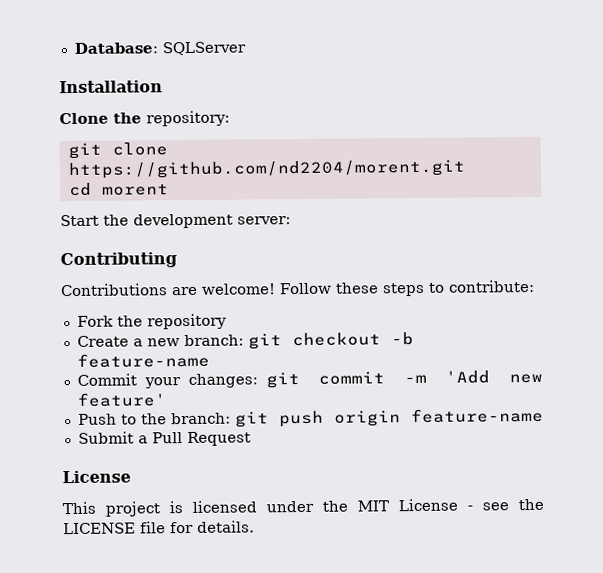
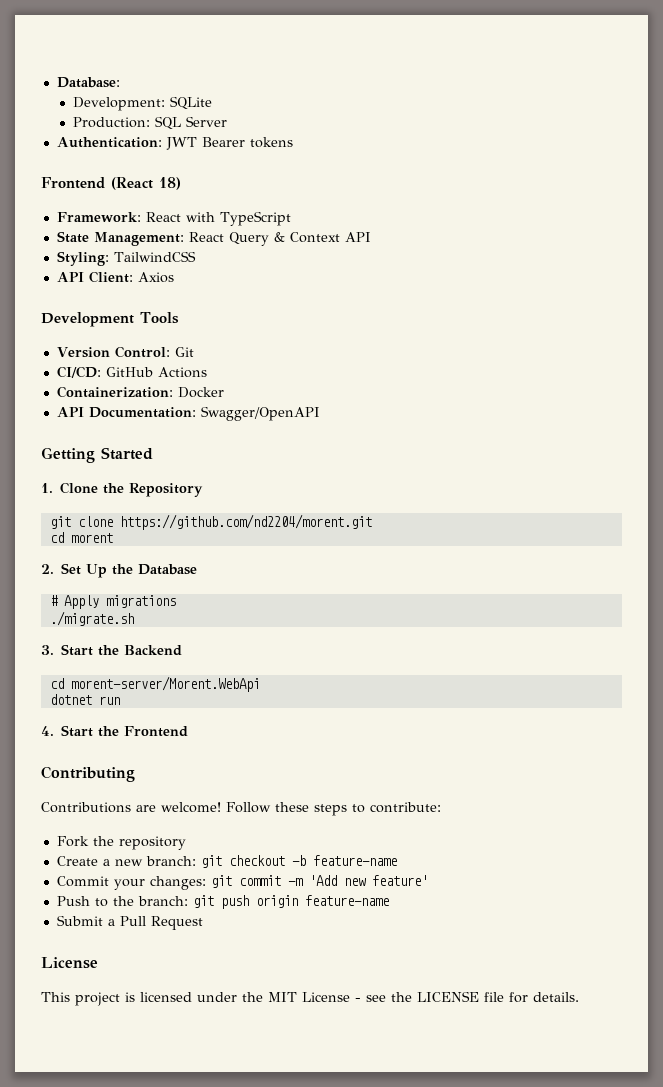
- Database: SQLServer
- Installation
- Clone the repository:
+ Database:
+ Development: SQLite
+ Production: SQL Server
+ Authentication: JWT Bearer tokens
+ Frontend (React 18)
+ Framework: React with TypeScript
+ State Management: React Query & Context API
+ Styling: TailwindCSS
+ API Client: Axios
+ Development Tools
+ Version Control: Git
+ CI/CD: GitHub Actions
+ Containerization: Docker
+ API Documentation: Swagger/OpenAPI
+ Getting Started
+ 1. Clone the Repository
- Start the development server:
+ 2. Set Up the Database
+ # Apply migrations
+ ./migrate.sh
+ 3. Start the Backend
+ cd morent-server/Morent.WebApi
+ dotnet run
+ 4. Start the Frontend

